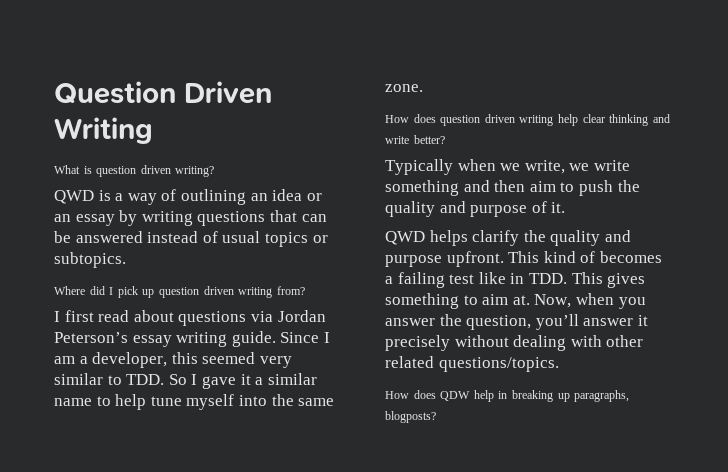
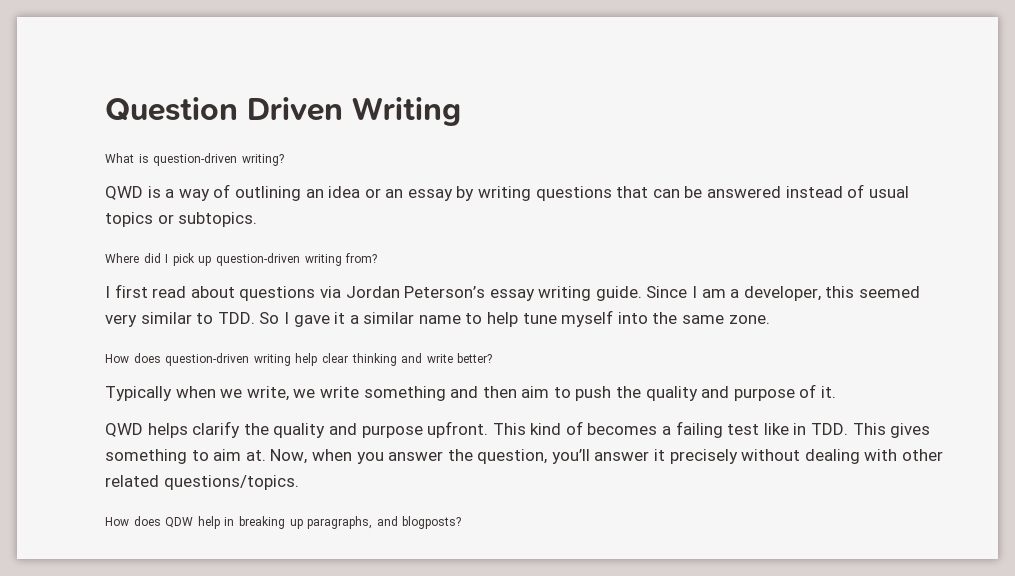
- What is question driven writing?
+ What is question-driven writing?
- Where did I pick up question driven writing from?
+ Where did I pick up question-driven writing from?
- How does question driven writing help clear thinking and write better?
+ How does question-driven writing help clear thinking and write better?
- How does QDW help in breaking up paragraphs, blogposts?
+ How does QDW help in breaking up paragraphs, and blogposts?

